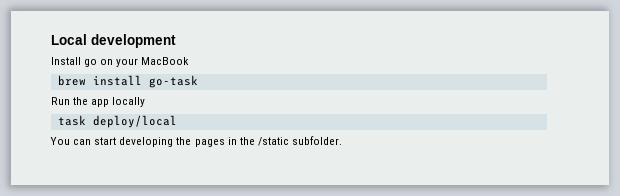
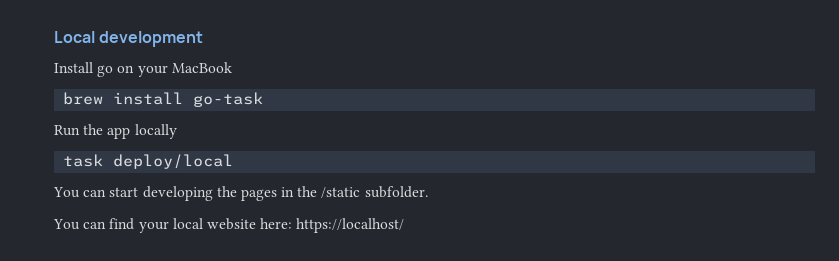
+ You can find your local website here: https://localhost/

